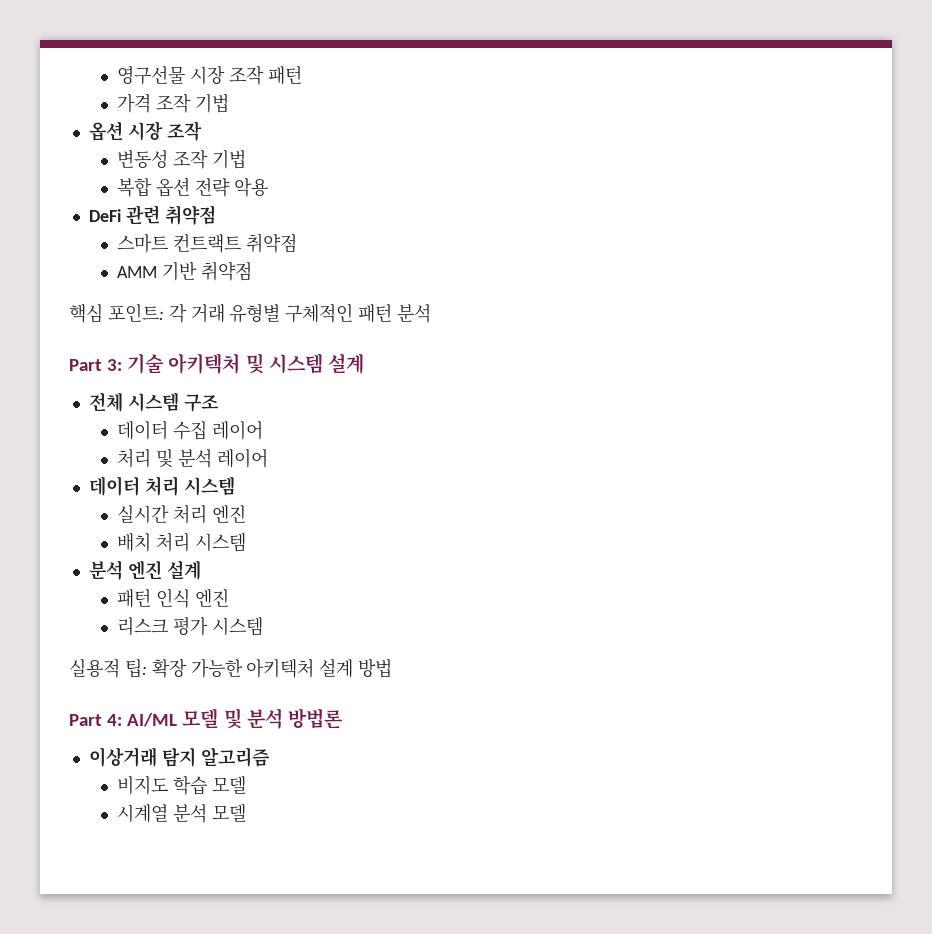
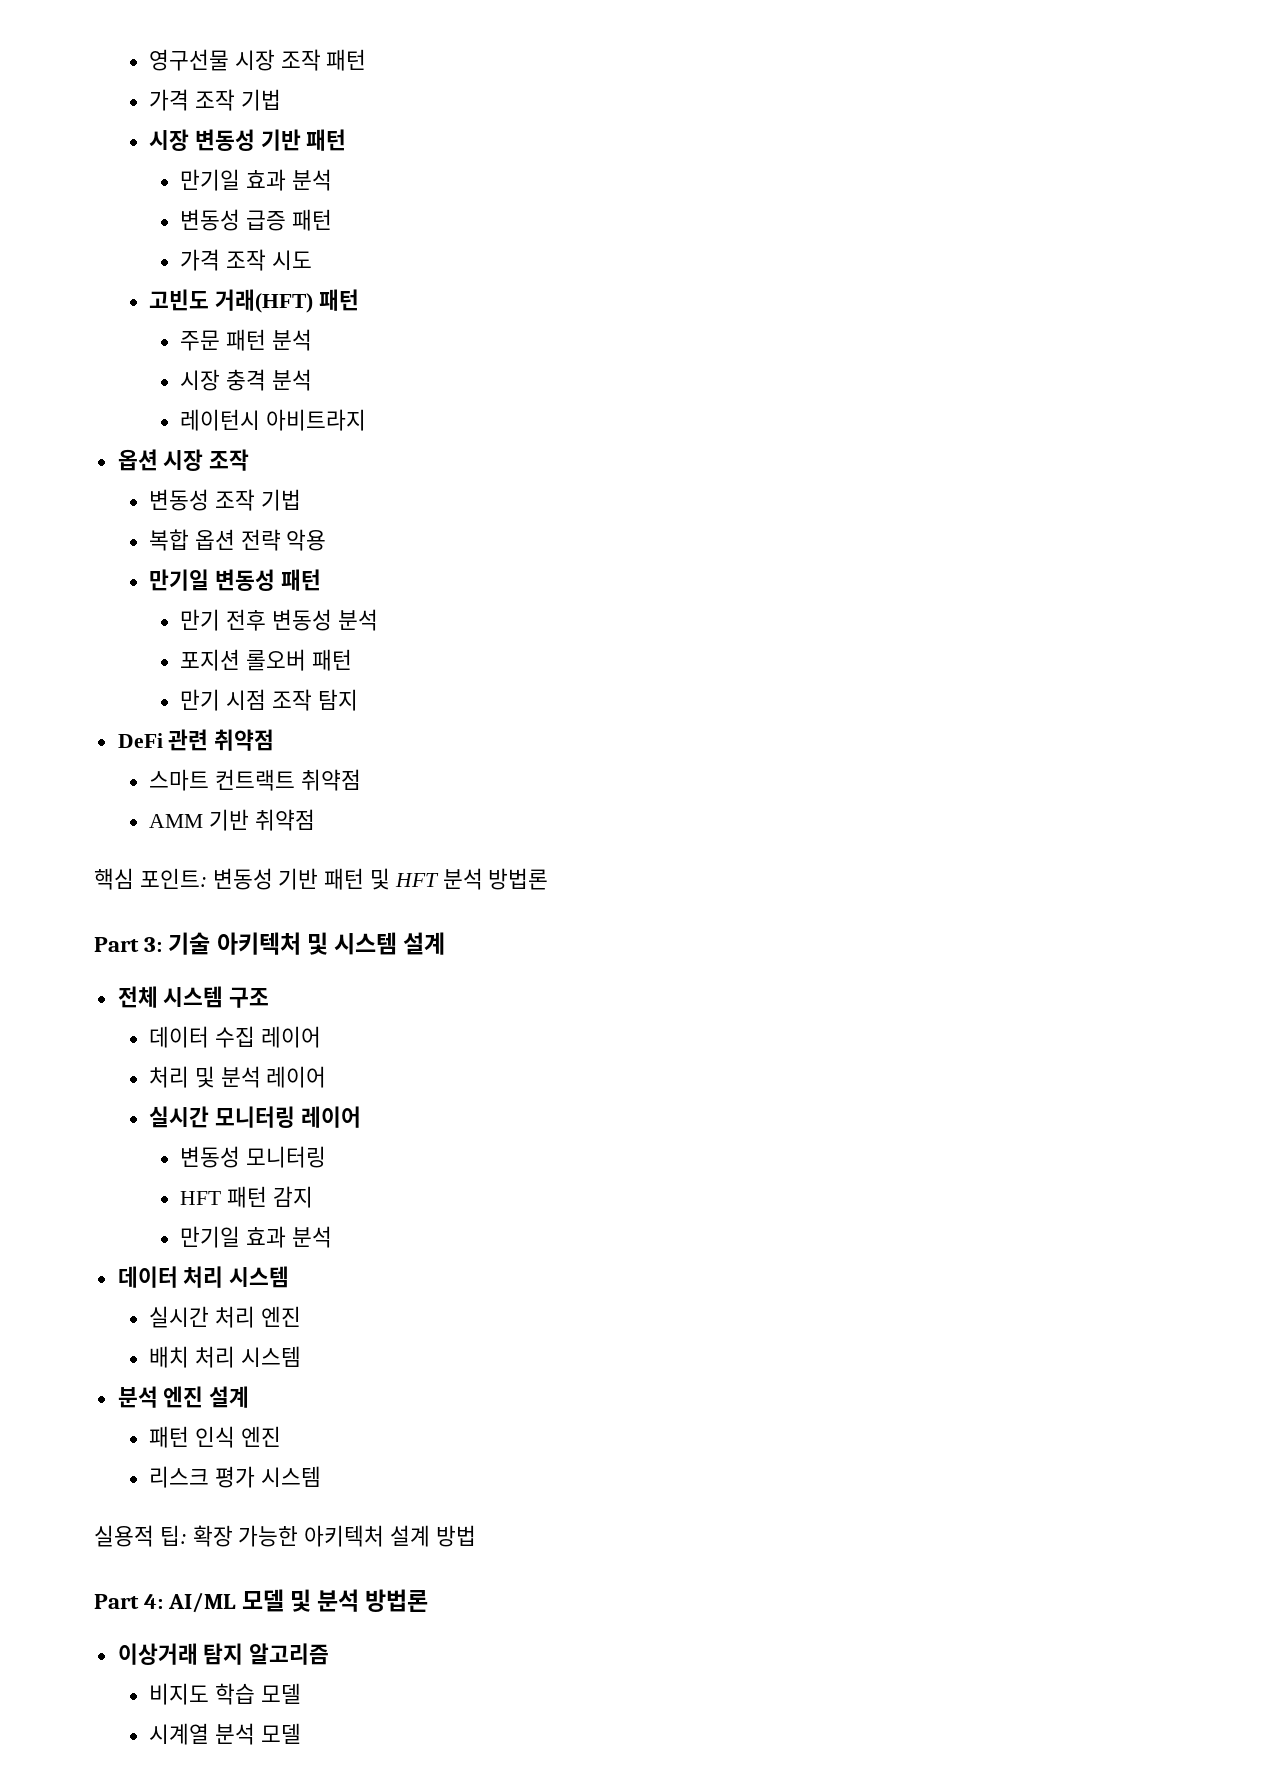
+ 시장 변동성 기반 패턴
+ 만기일 효과 분석
+ 변동성 급증 패턴
+ 가격 조작 시도
+ 고빈도 거래(HFT) 패턴
+ 주문 패턴 분석
+ 시장 충격 분석
+ 레이턴시 아비트라지
+ 만기일 변동성 패턴
+ 만기 전후 변동성 분석
+ 포지션 롤오버 패턴
+ 만기 시점 조작 탐지
- 핵심 포인트: 각 거래 유형별 구체적인 패턴 분석
+ 핵심 포인트: 변동성 기반 패턴 및 HFT 분석 방법론
+ 실시간 모니터링 레이어
+ 변동성 모니터링
+ HFT 패턴 감지
+ 만기일 효과 분석

